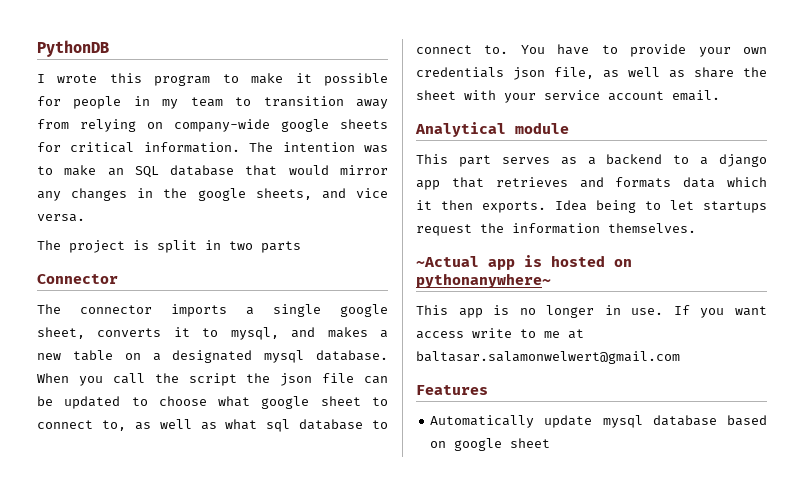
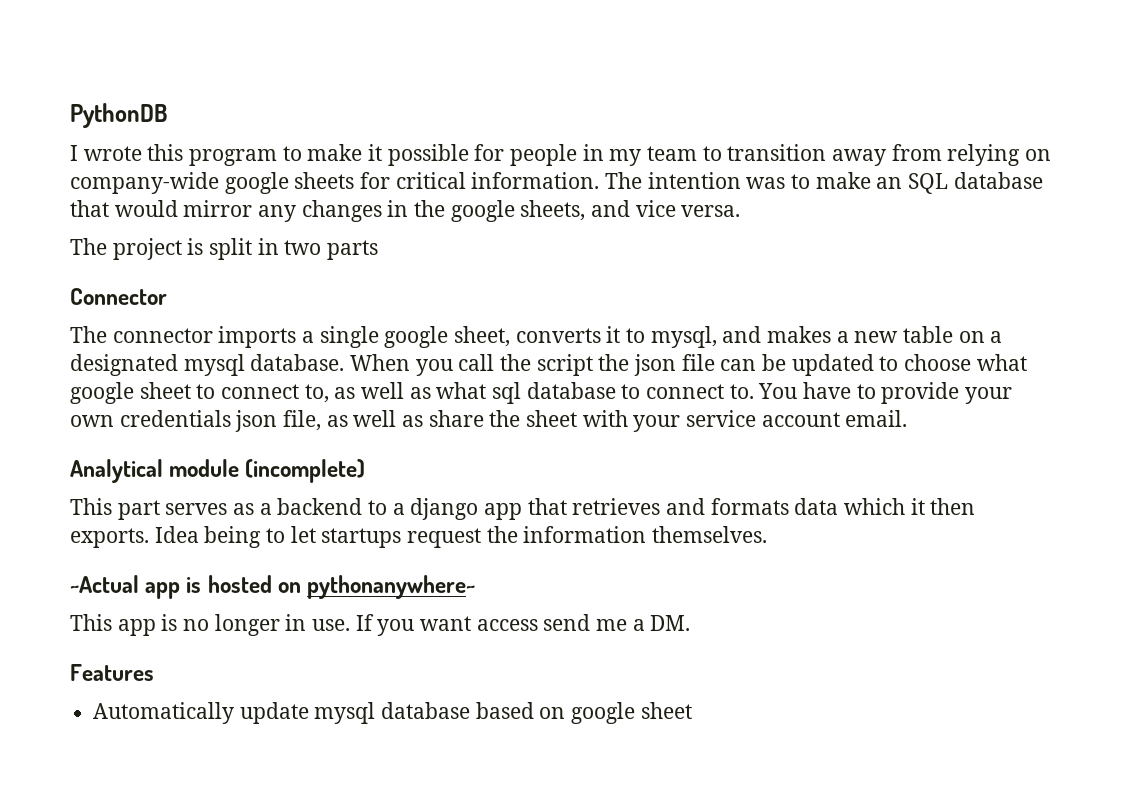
- Analytical module
+ Analytical module (incomplete)
- If you want access write to me at baltasar.salamonwelwert@gmail.com
+ If you want access send me a DM.

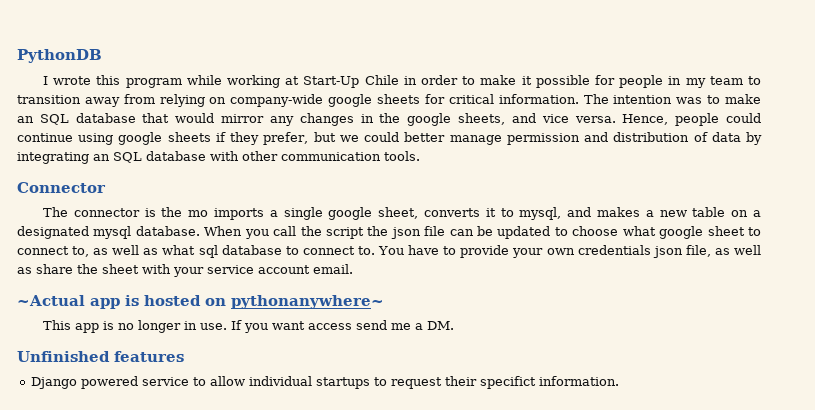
- I wrote this program to make it possible for people in my team to transition away from relying on company-wide google sheets for critical information.
+ I wrote this program while working at Start-Up Chile in order to make it possible for people in my team to transition away from relying on company-wide google sheets for critical information.
- The intention was to make an SQL database that would mirror any changes in the google sheets, and vice versa.
- The project is split in two parts
+ The intention was to make an SQL database that would mirror any changes in the google sheets, and vice versa. Hence, people could continue using google sheets if they prefer, but we could better manage permission and distribution of data by integrating an SQL database with other communication tools.
- The connector imports a single google sheet, converts it to mysql, and makes a new table on a designated mysql database.
+ The connector is the mo imports a single google sheet, converts it to mysql, and makes a new table on a designated mysql database.
- Analytical module (incomplete)
- This part serves as a backend to a django app that retrieves and formats data which it then exports. Idea being to let startups request the information themselves.
- Features
- Automatically update mysql database based on google sheet
+ Unfinished features
+ Django powered service to allow individual startups to request their specifict information.

